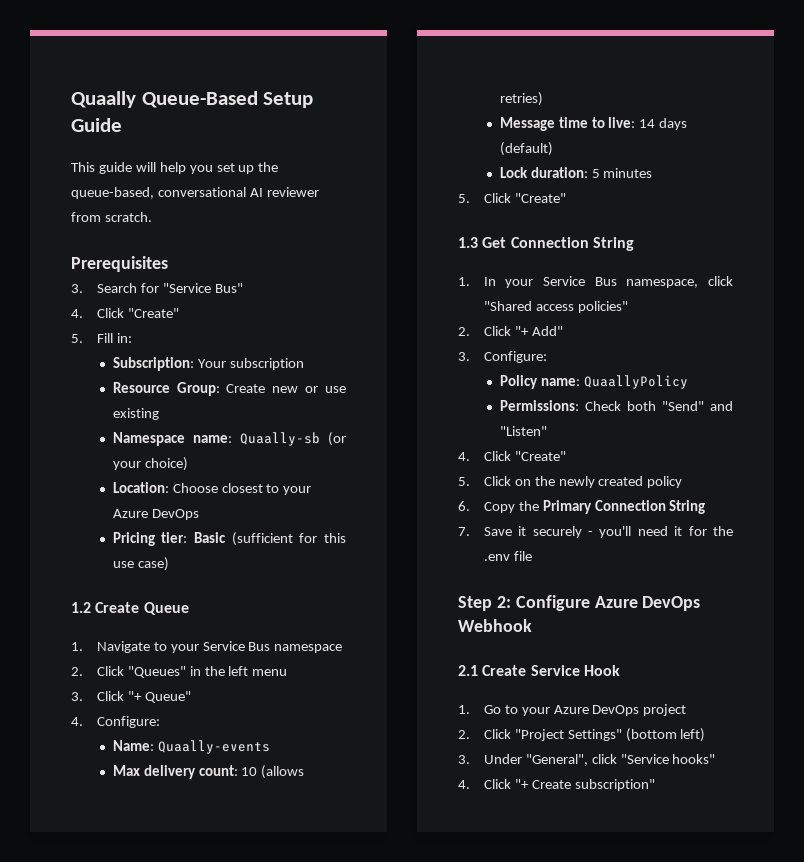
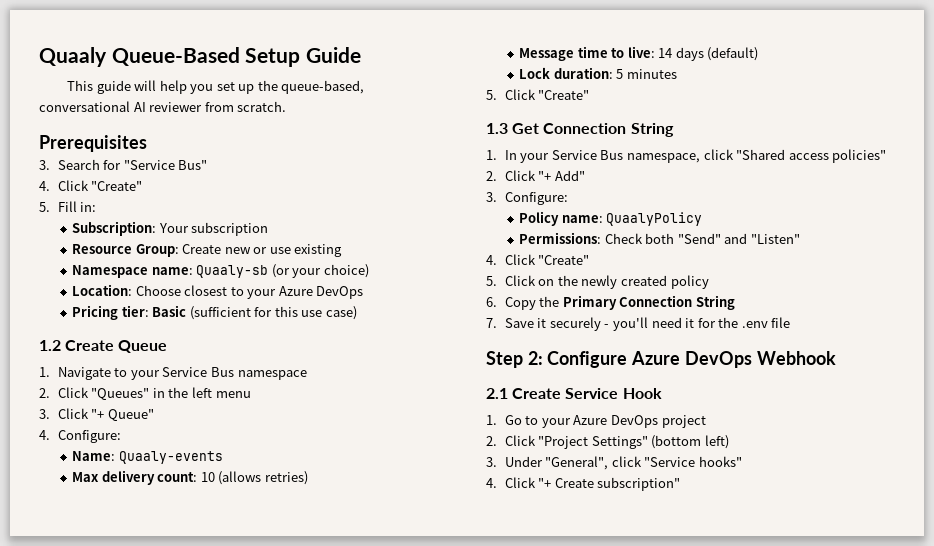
- Quaally Queue-Based Setup Guide
+ Quaaly Queue-Based Setup Guide
- Namespace name: Quaally-sb (or your choice)
+ Namespace name: Quaaly-sb (or your choice)
- Name: Quaally-events
+ Name: Quaaly-events
- Policy name: QuaallyPolicy
+ Policy name: QuaalyPolicy

